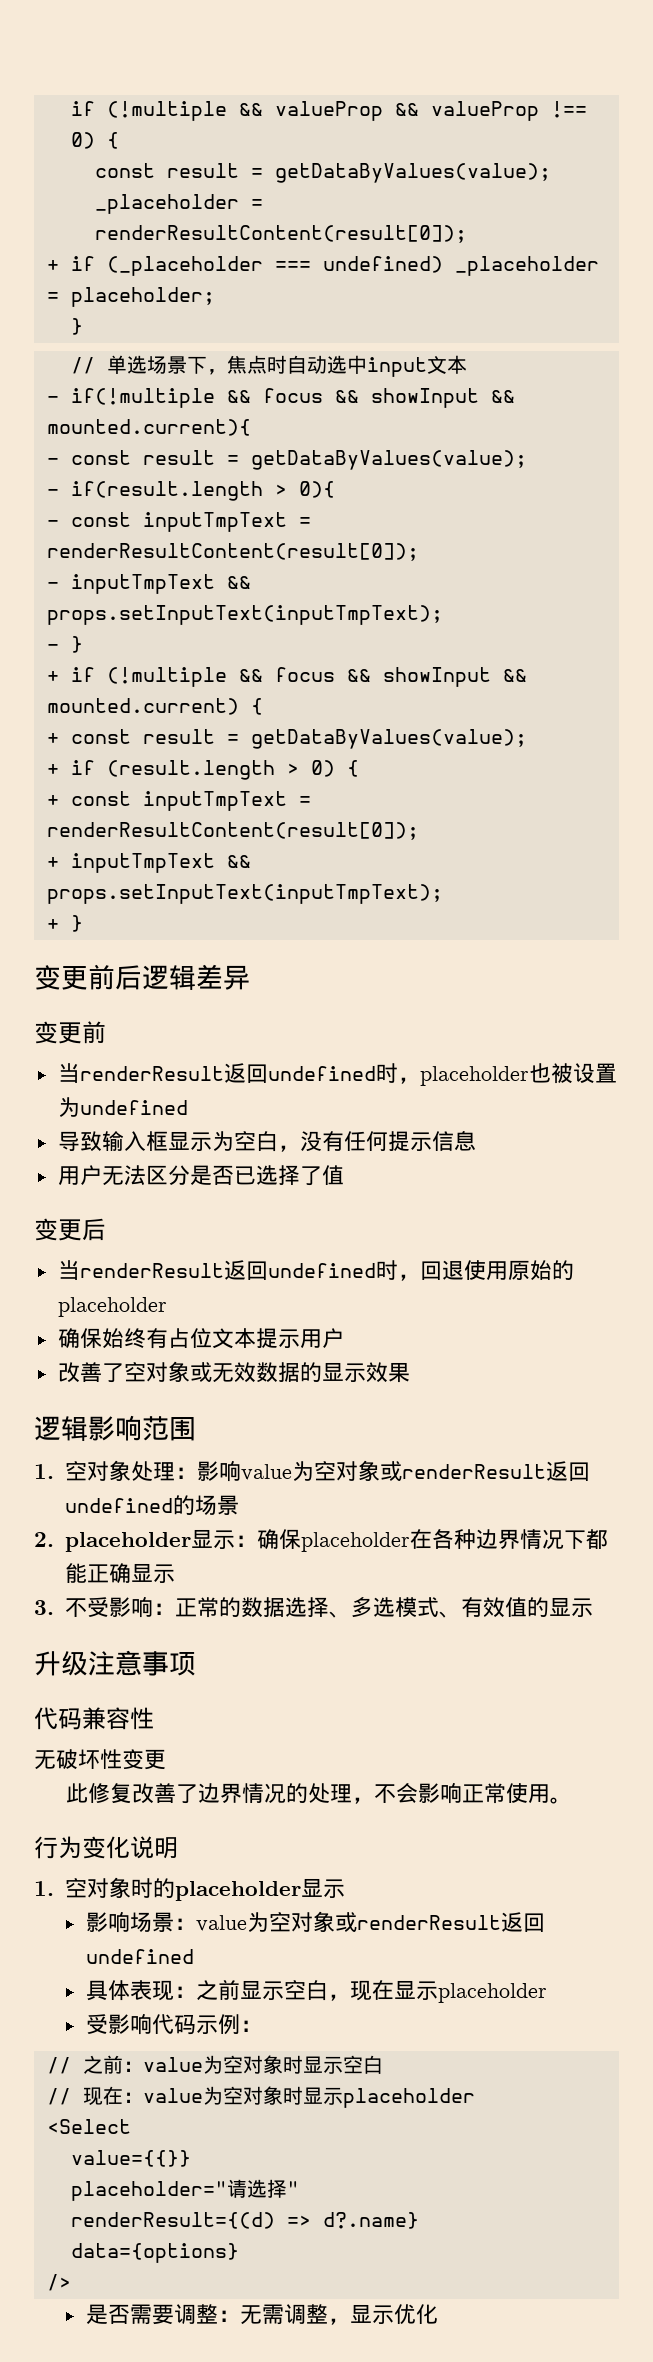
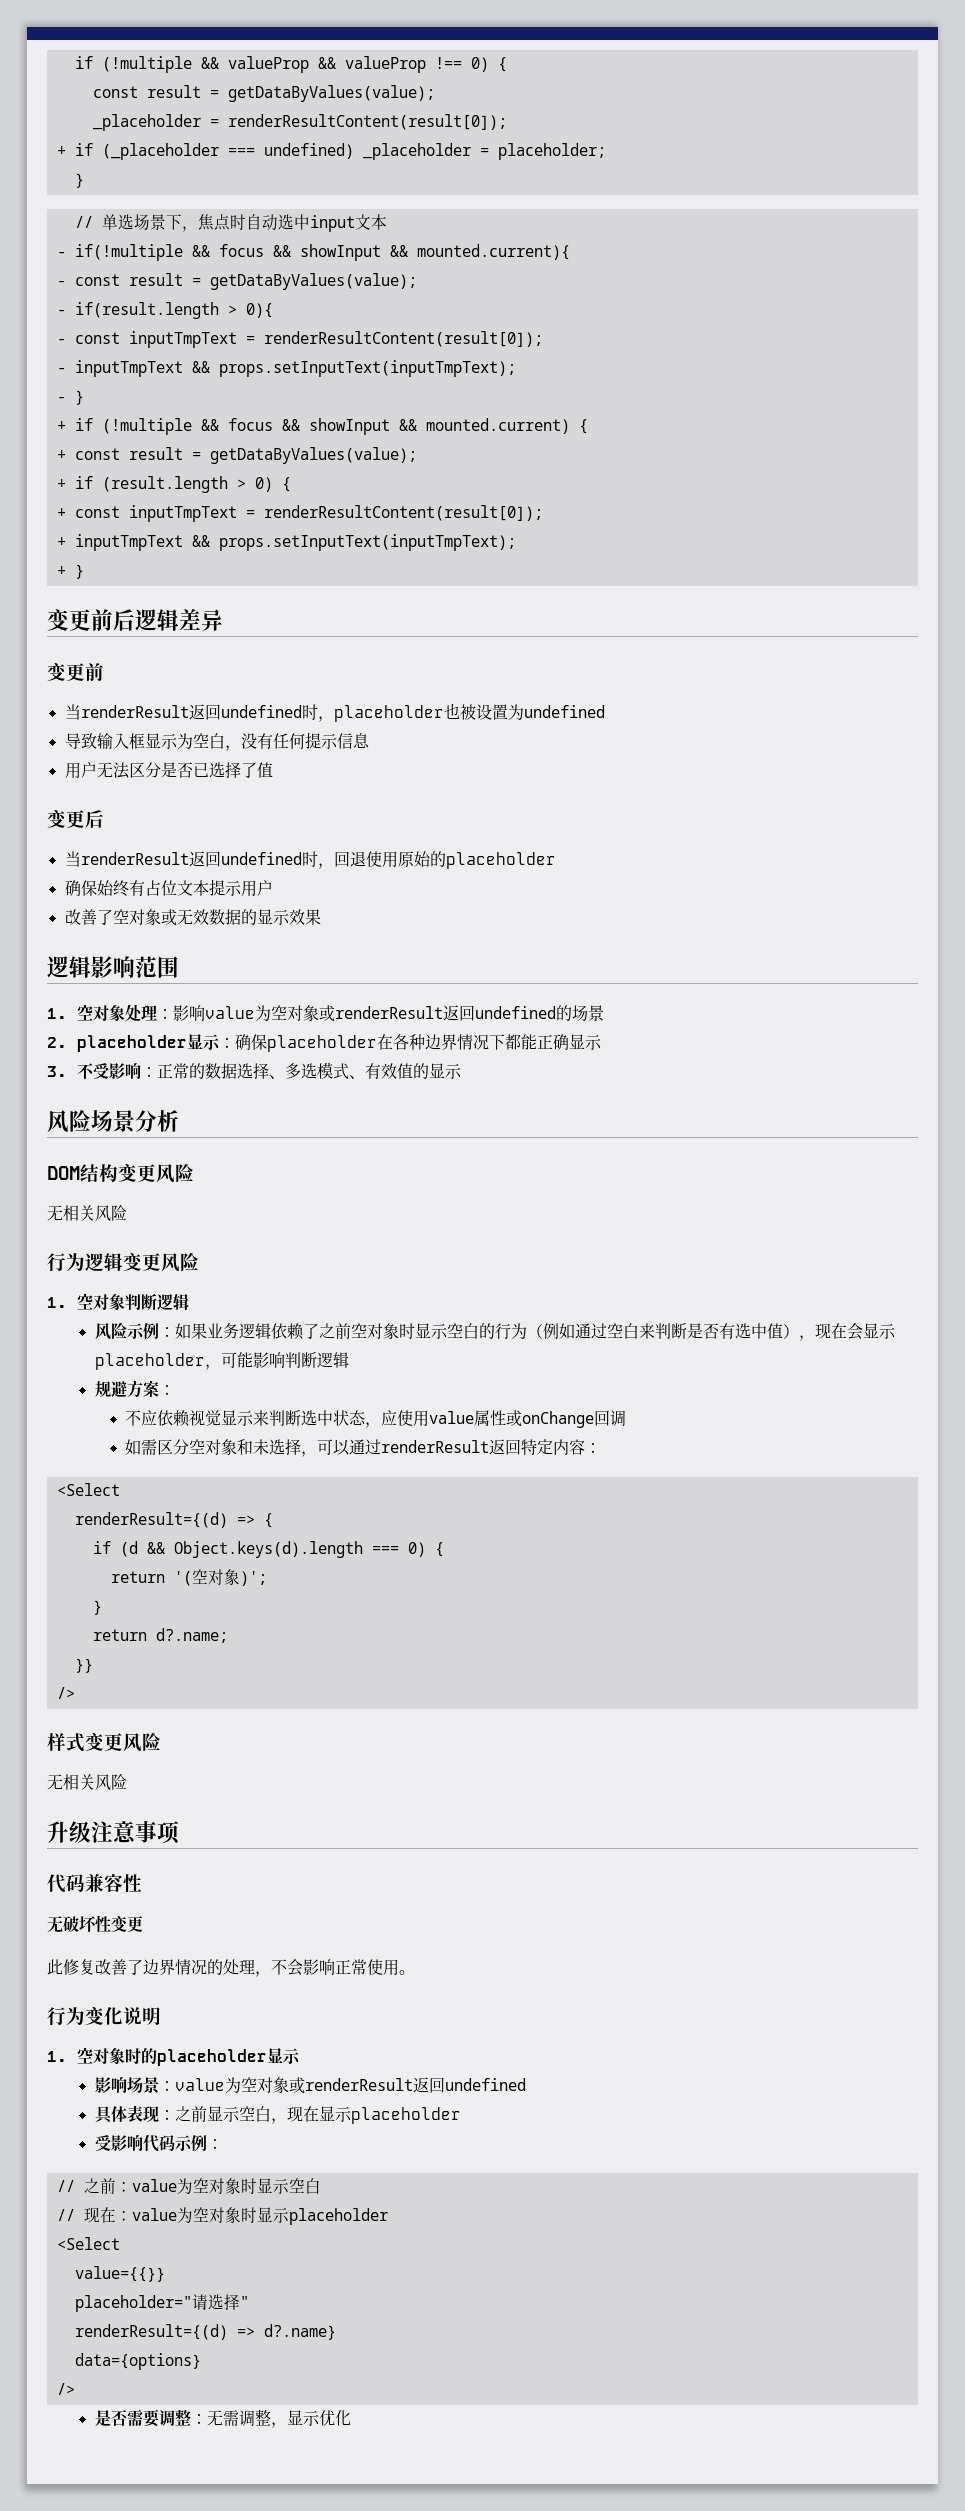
+ 风险场景分析
+ DOM结构变更风险
+ 无相关风险
+ 行为逻辑变更风险
+ 1.空对象判断逻辑
+ 风险示例：如果业务逻辑依赖了之前空对象时显示空白的行为（例如通过空白来判断是否有选中值），现在会显示placeholder，可能影响判断逻辑
+ 规避方案：
+ 不应依赖视觉显示来判断选中状态，应使用value属性或onChange回调
+ 如需区分空对象和未选择，可以通过renderResult返回特定内容：
+ <Select
+ renderResult={(d) => {
+ if (d && Object.keys(d).length === 0) {
+ return '(空对象)';
+ }
+ return d?.name;
+ }}
+ />
+ 样式变更风险
+ 无相关风险

